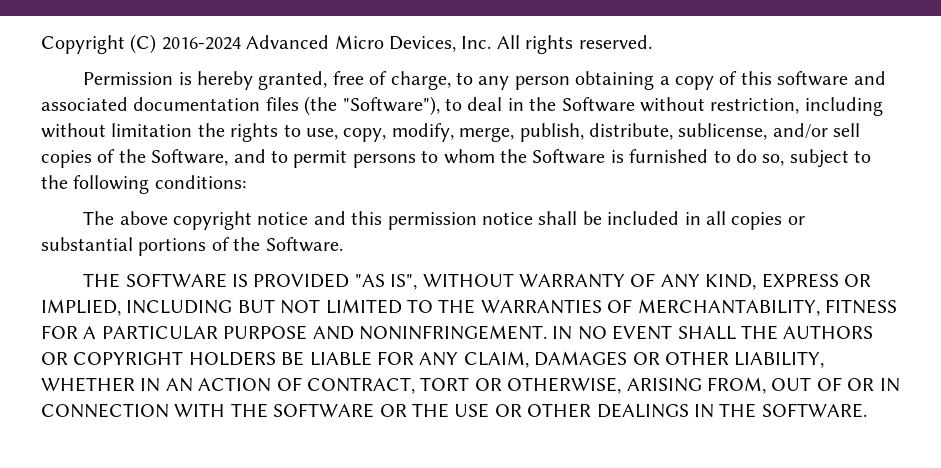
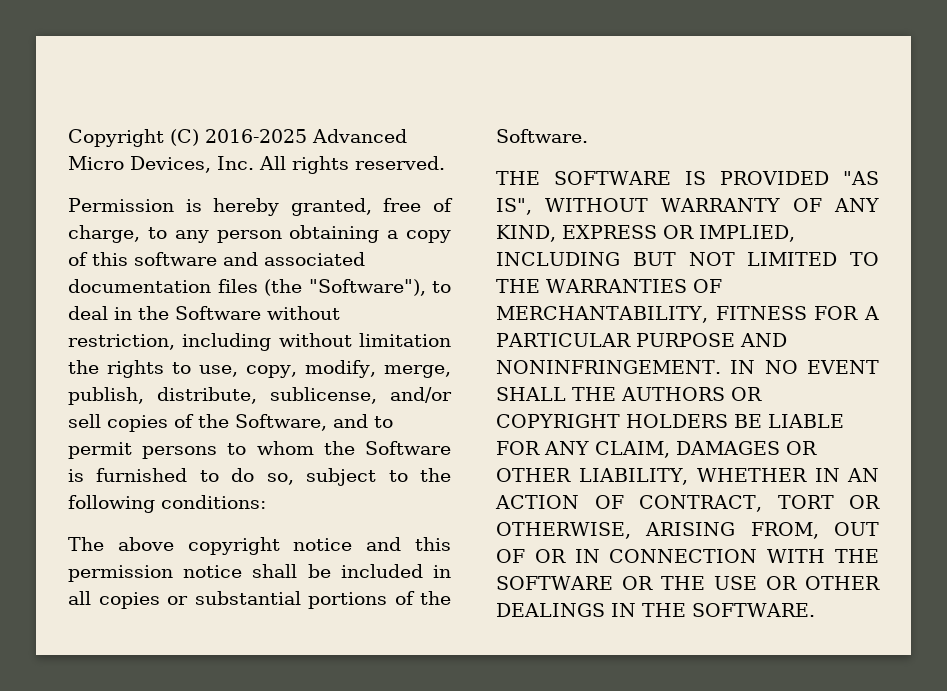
- Copyright (C) 2016-2024 Advanced Micro Devices, Inc. All rights reserved.
+ Copyright (C) 2016-2025 Advanced Micro Devices, Inc. All rights reserved.

